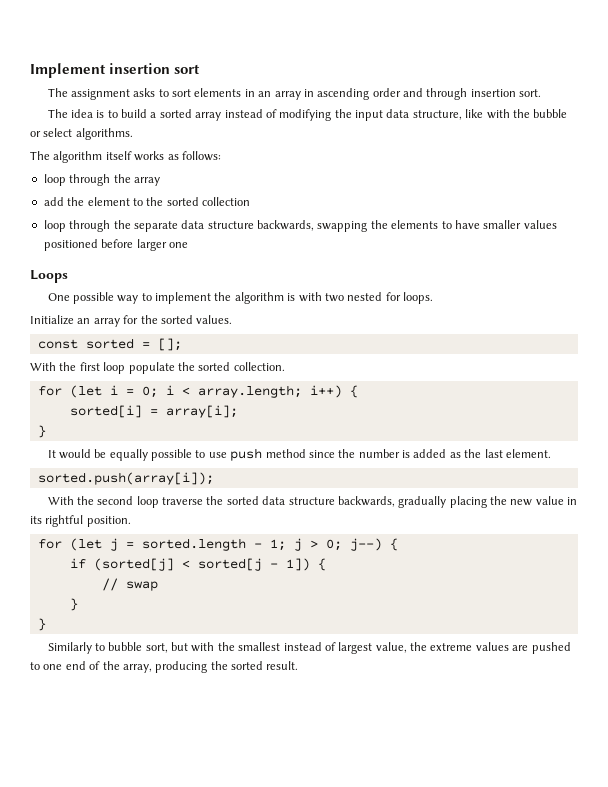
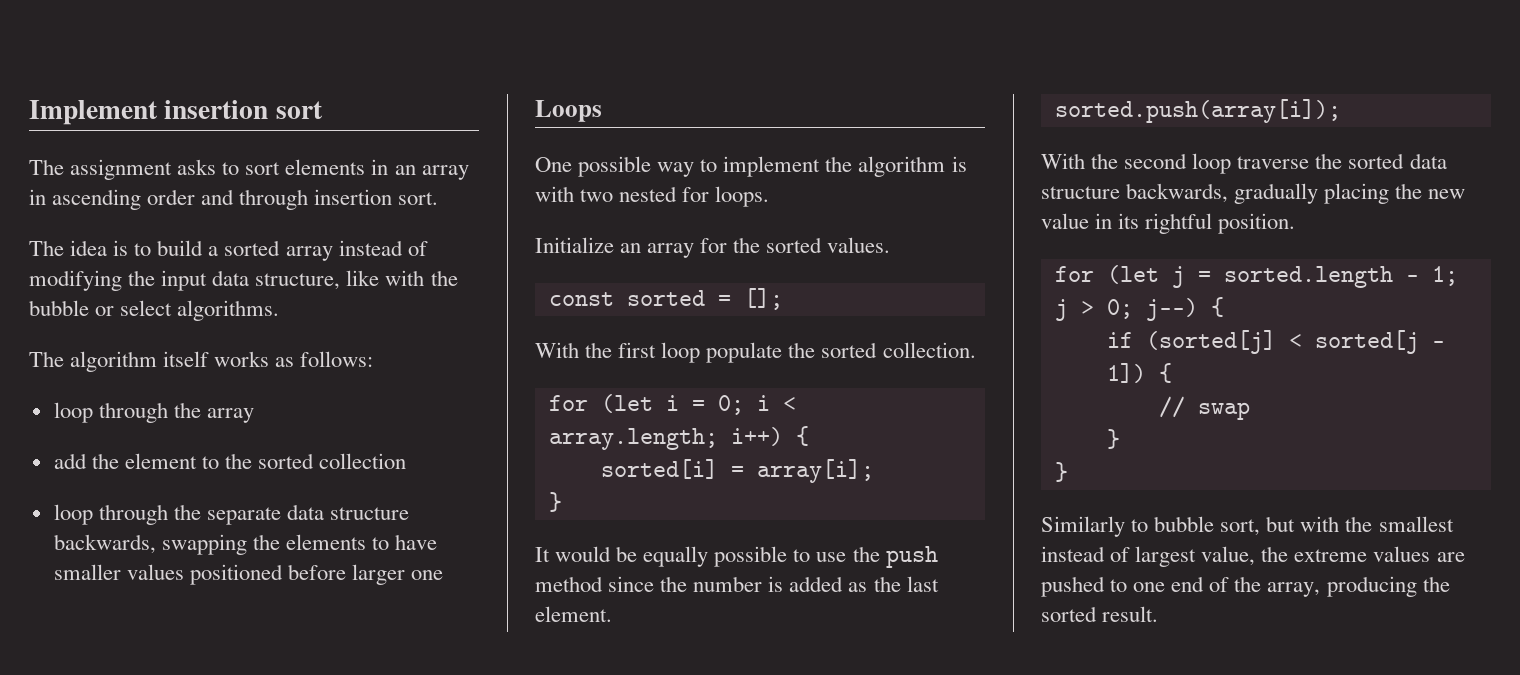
- It would be equally possible to use push method since the number is added as the last element.
+ It would be equally possible to use the push method since the number is added as the last element.

